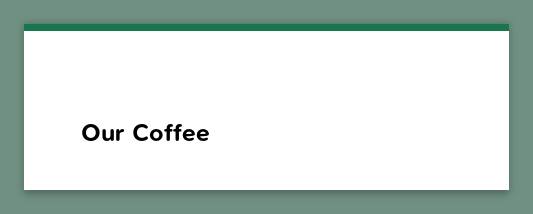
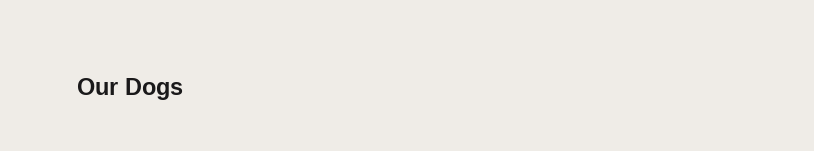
- Our Coffee
+ Our Dogs

